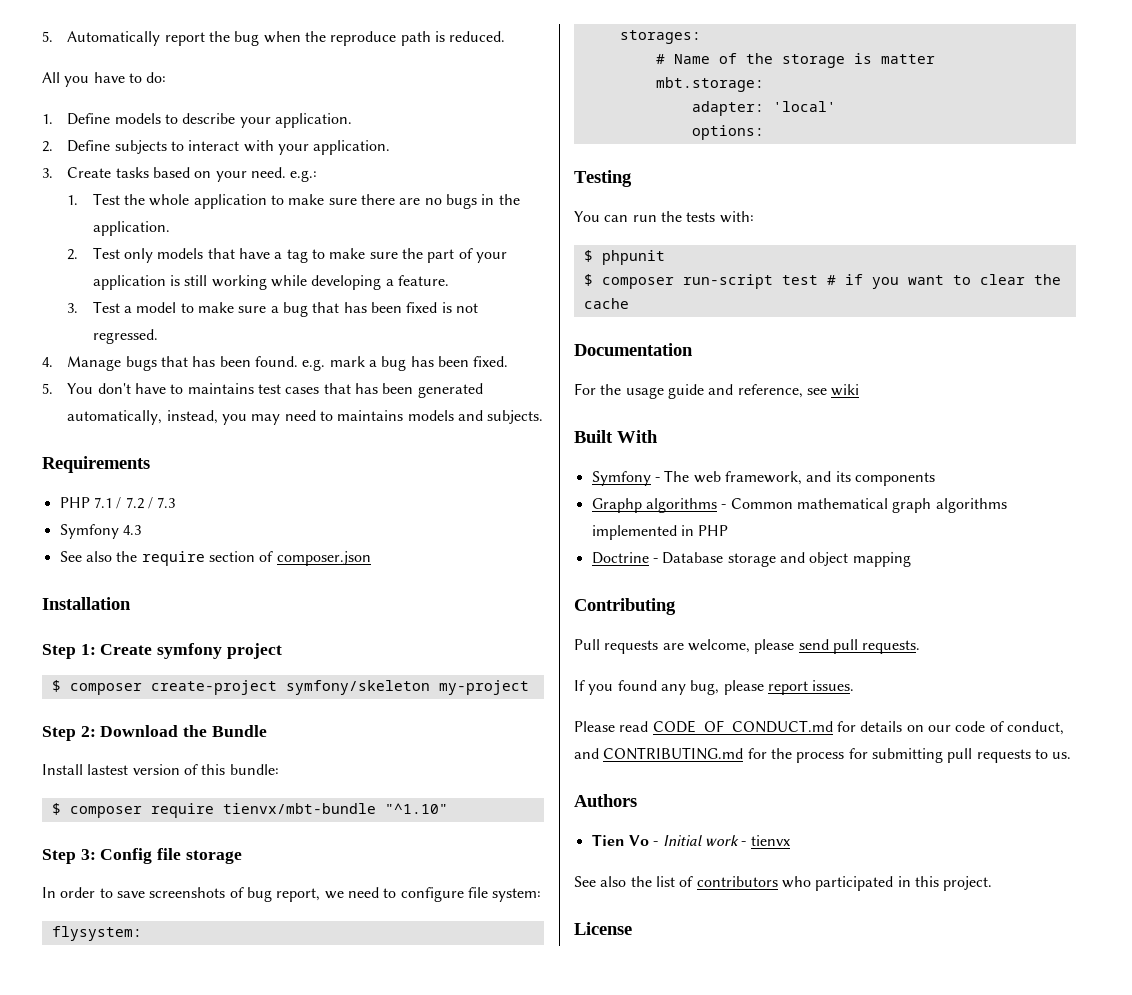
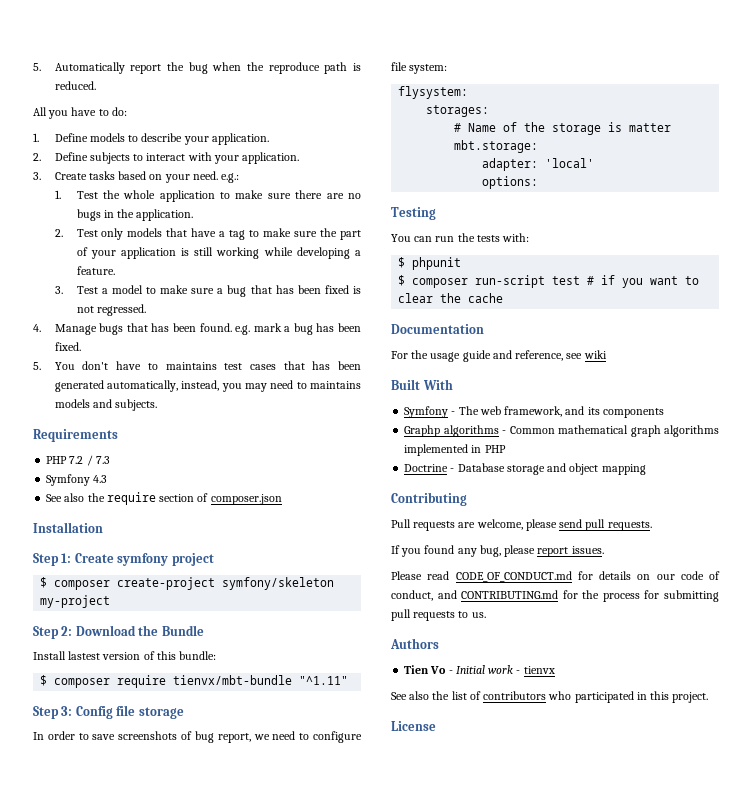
- PHP 7.1 / 7.2 / 7.3
+ PHP 7.2 / 7.3
- $ composer require tienvx/mbt-bundle "^1.10"
+ $ composer require tienvx/mbt-bundle "^1.11"

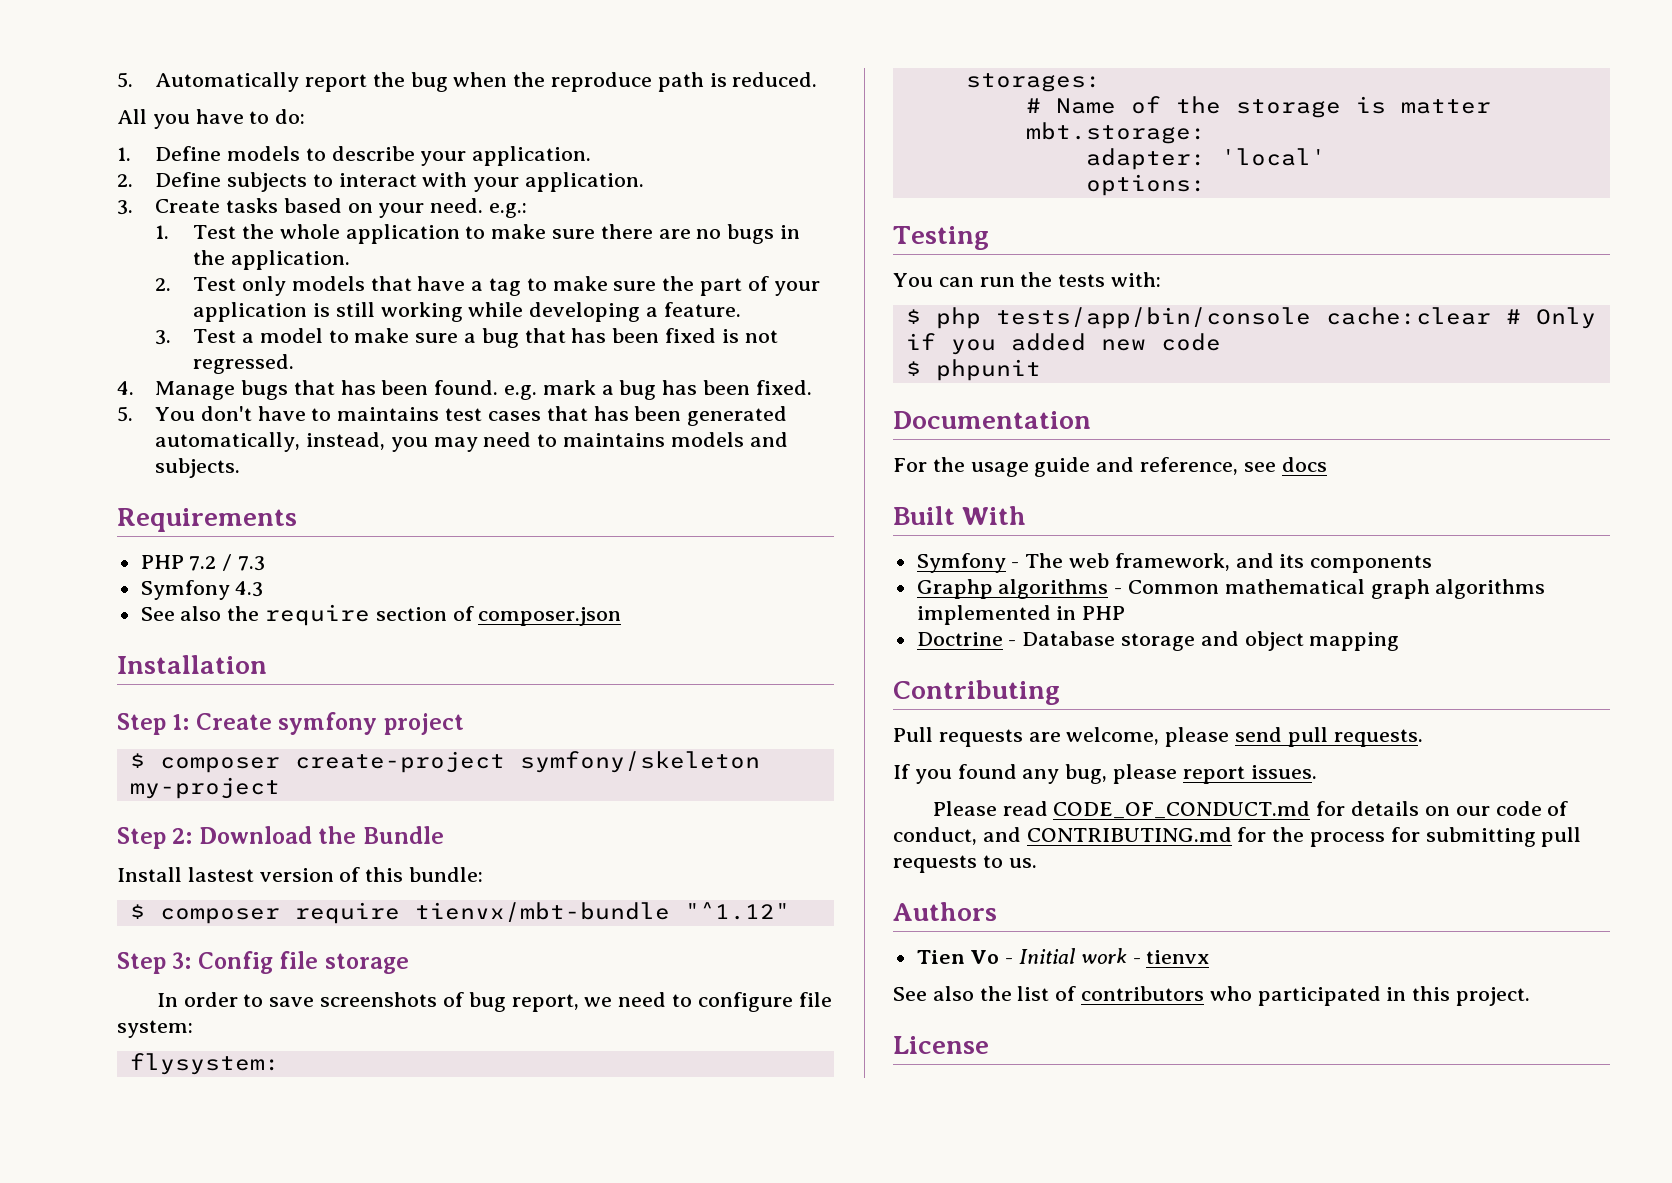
- $ composer require tienvx/mbt-bundle "^1.11"
+ $ composer require tienvx/mbt-bundle "^1.12"
+ $ php tests/app/bin/console cache:clear # Only if you added new code
  $ phpunit
- $ composer run-script test # if you want to clear the cache
- For the usage guide and reference, see wiki
+ For the usage guide and reference, see docs

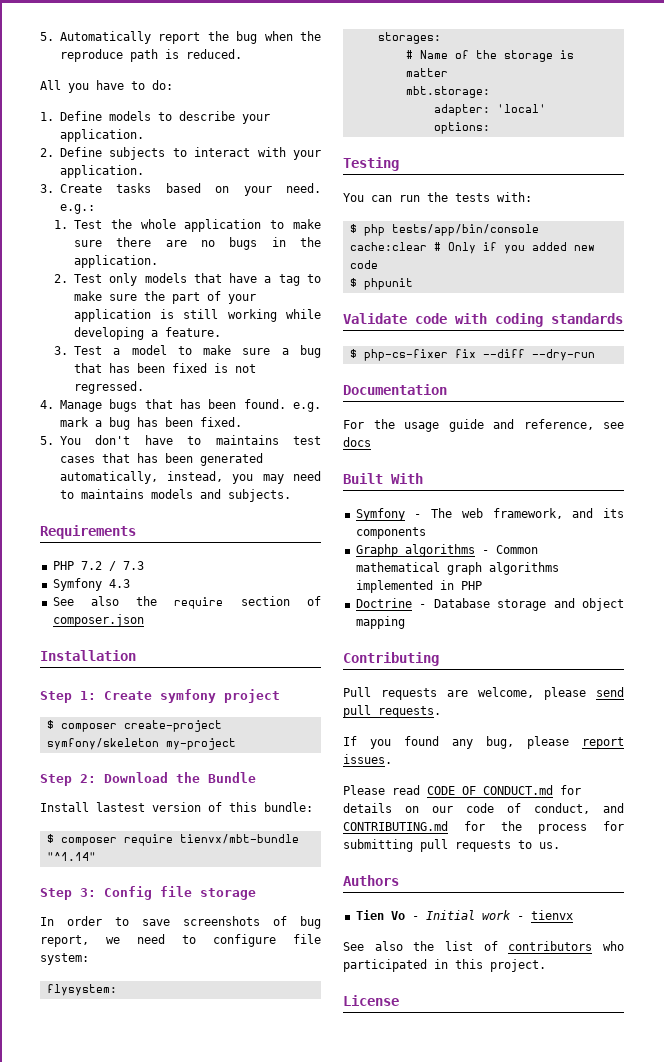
- $ composer require tienvx/mbt-bundle "^1.12"
+ $ composer require tienvx/mbt-bundle "^1.14"
+ Validate code with coding standards
+ $ php-cs-fixer fix --diff --dry-run

